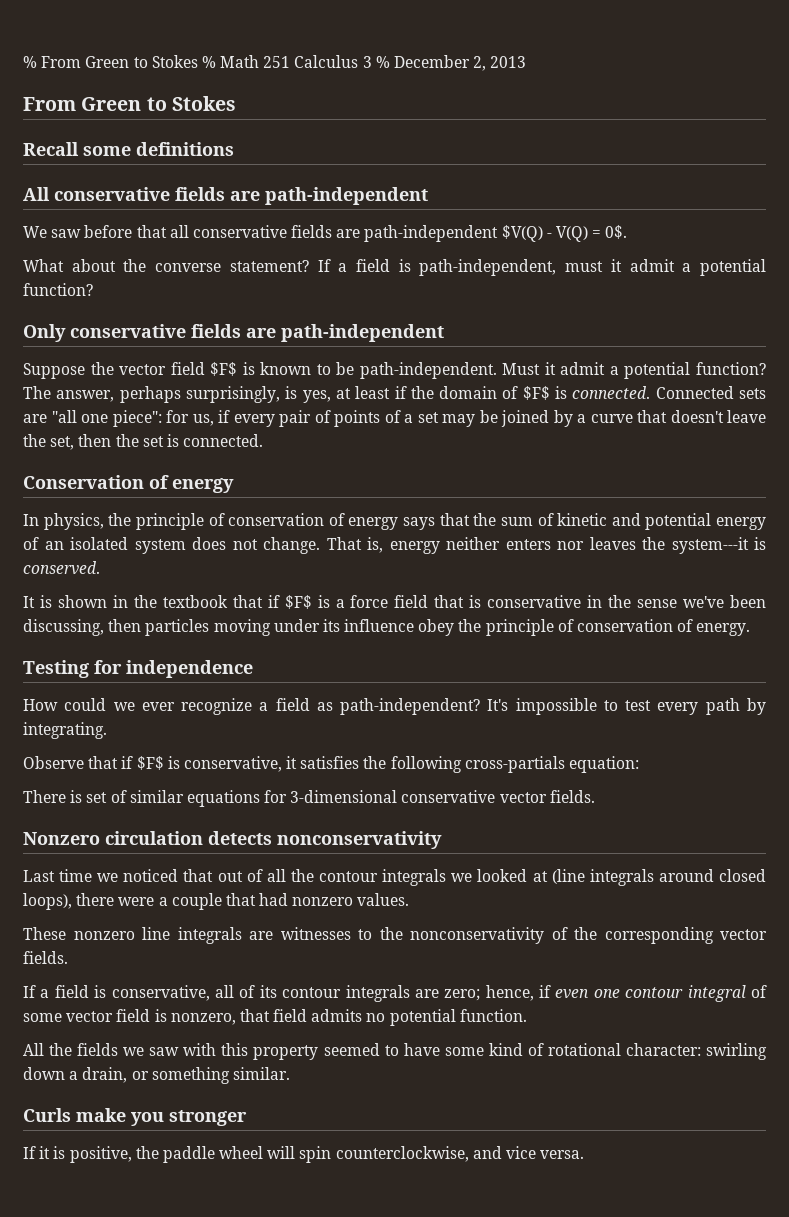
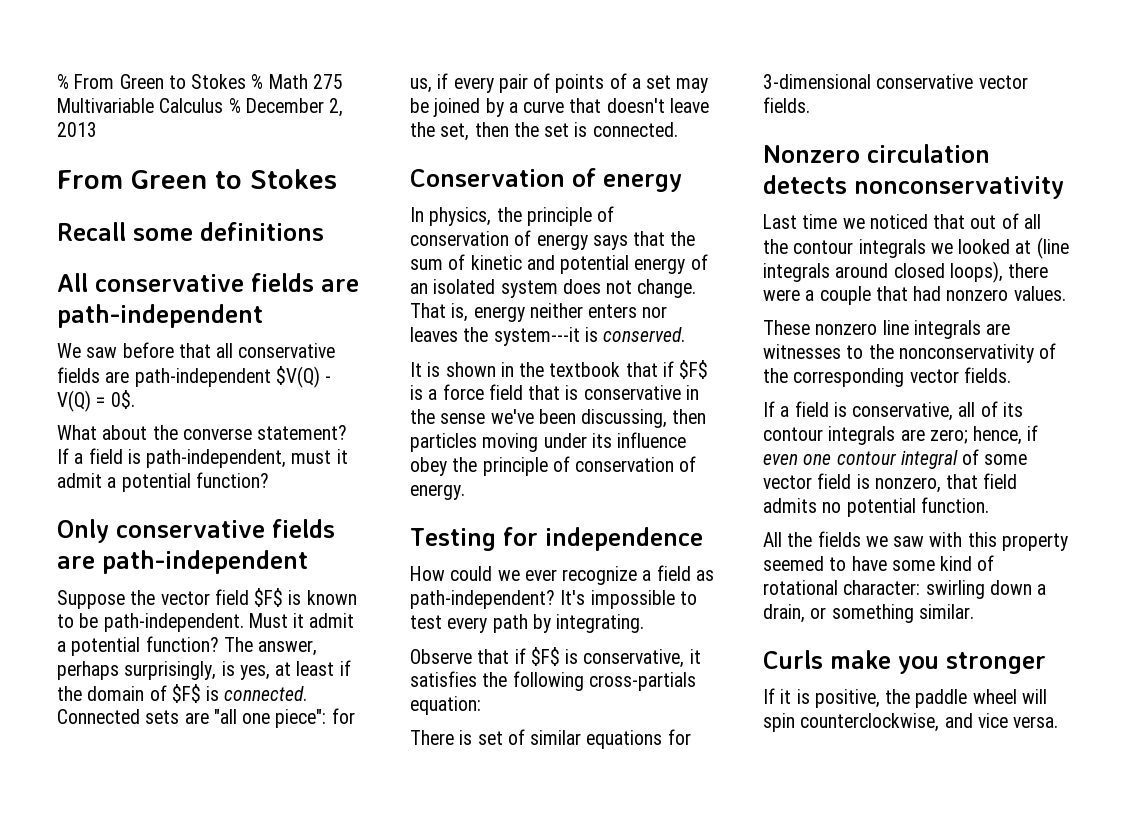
- % From Green to Stokes % Math 251 Calculus 3 % December 2, 2013
+ % From Green to Stokes % Math 275 Multivariable Calculus % December 2, 2013

